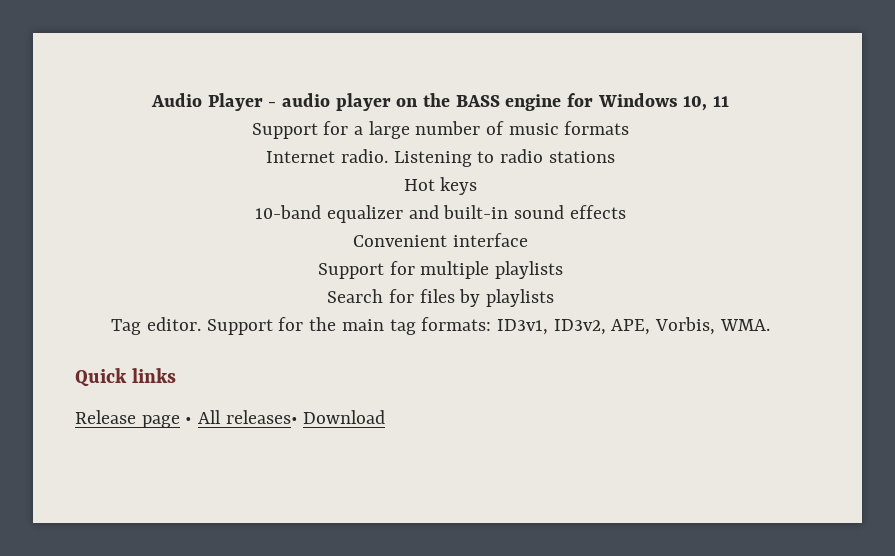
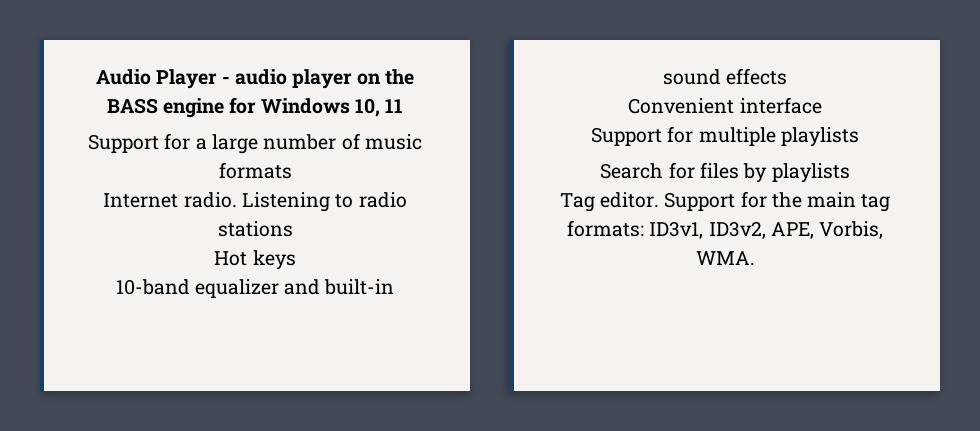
- Quick links
- Release page • All releases• Download

